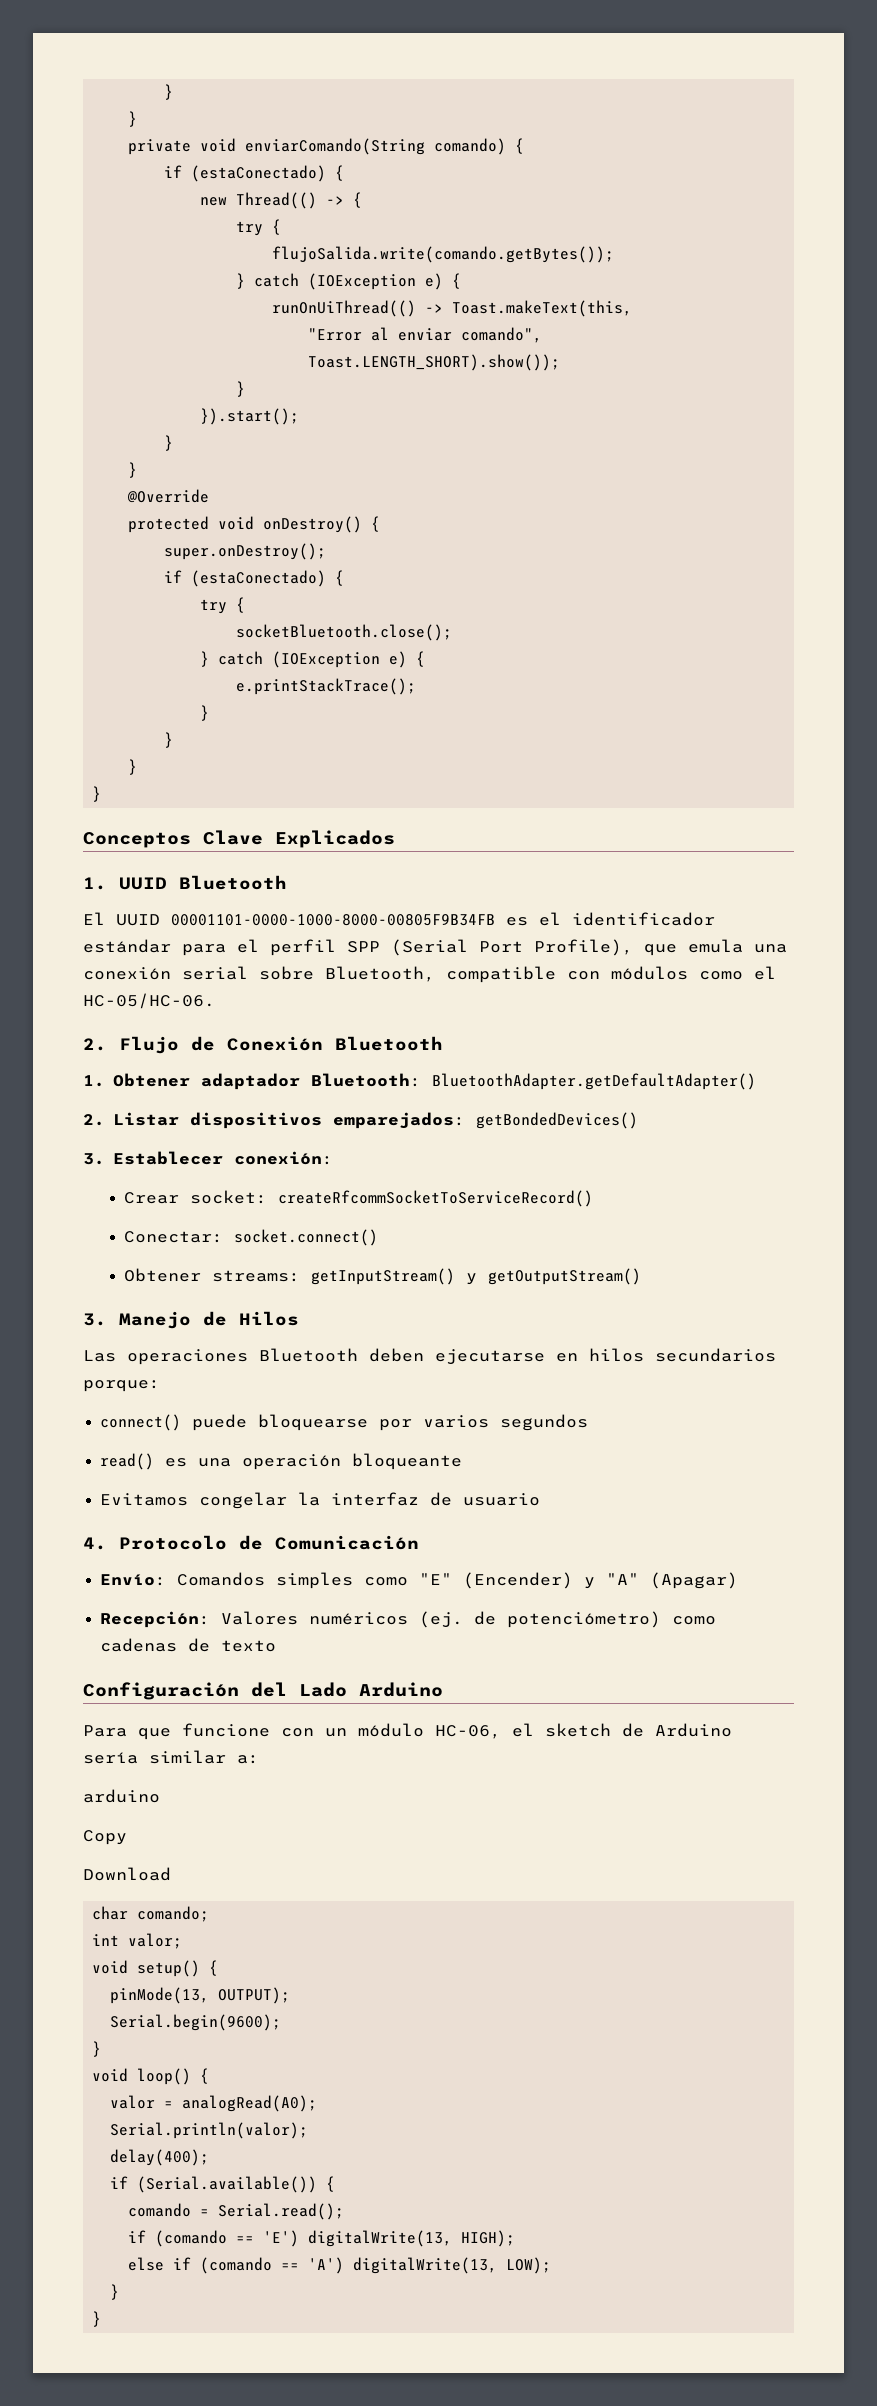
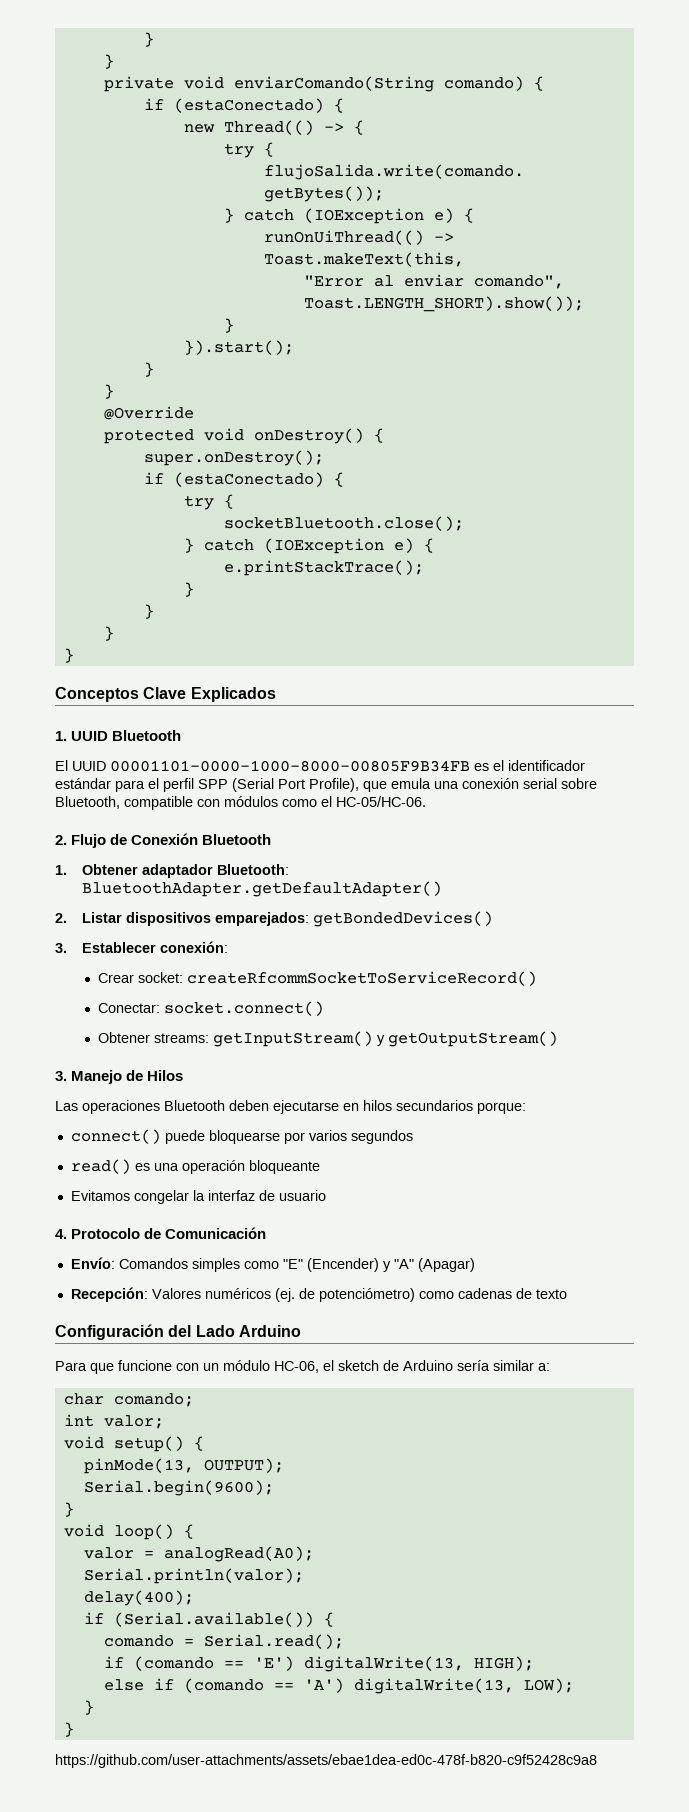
- arduino
- Copy
- Download
+ https://github.com/user-attachments/assets/ebae1dea-ed0c-478f-b820-c9f52428c9a8

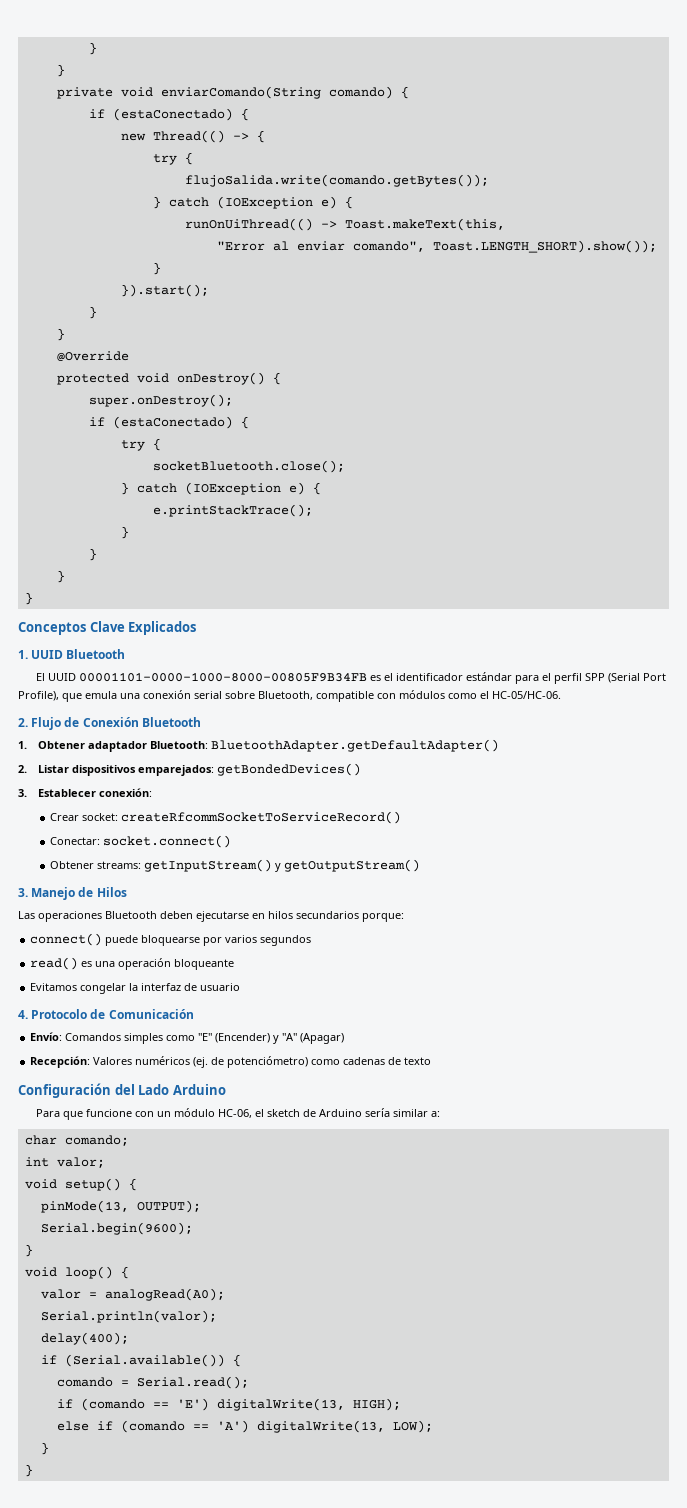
- https://github.com/user-attachments/assets/ebae1dea-ed0c-478f-b820-c9f52428c9a8

